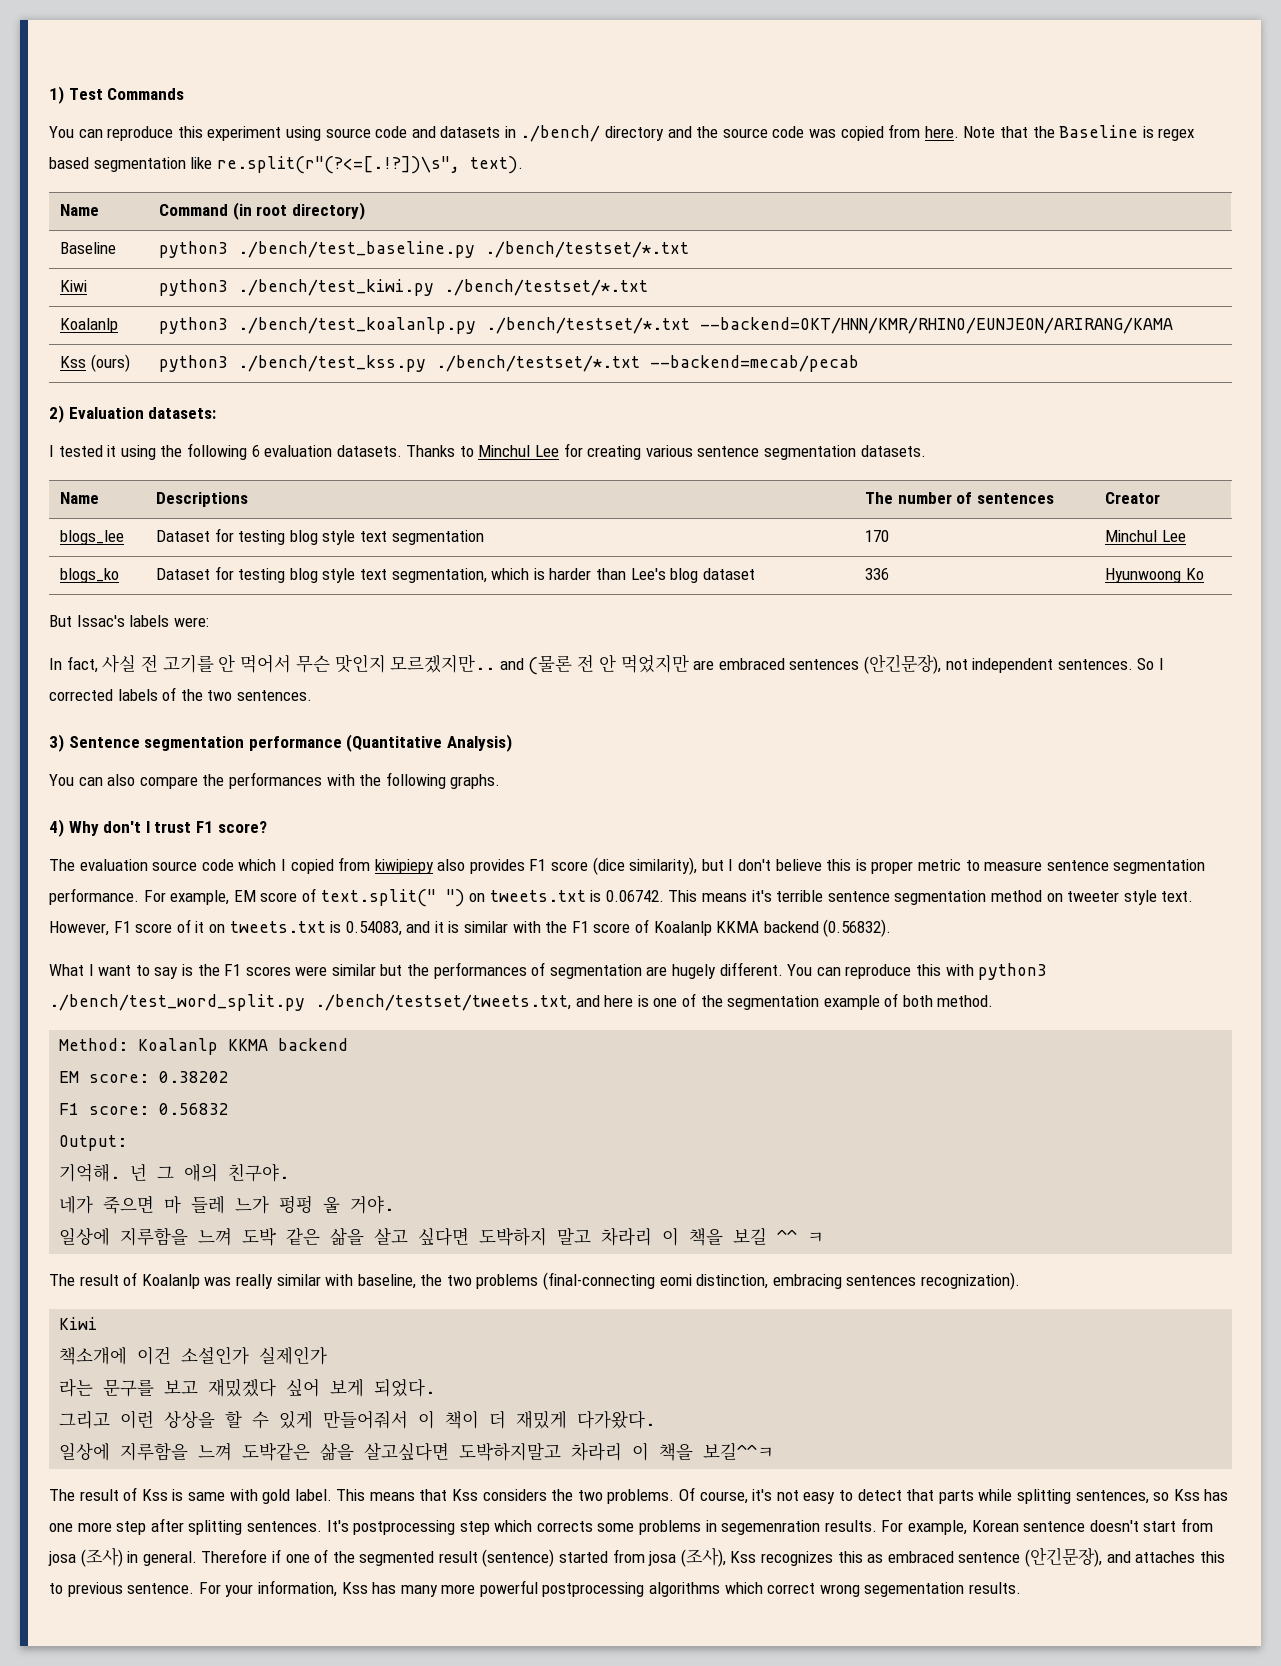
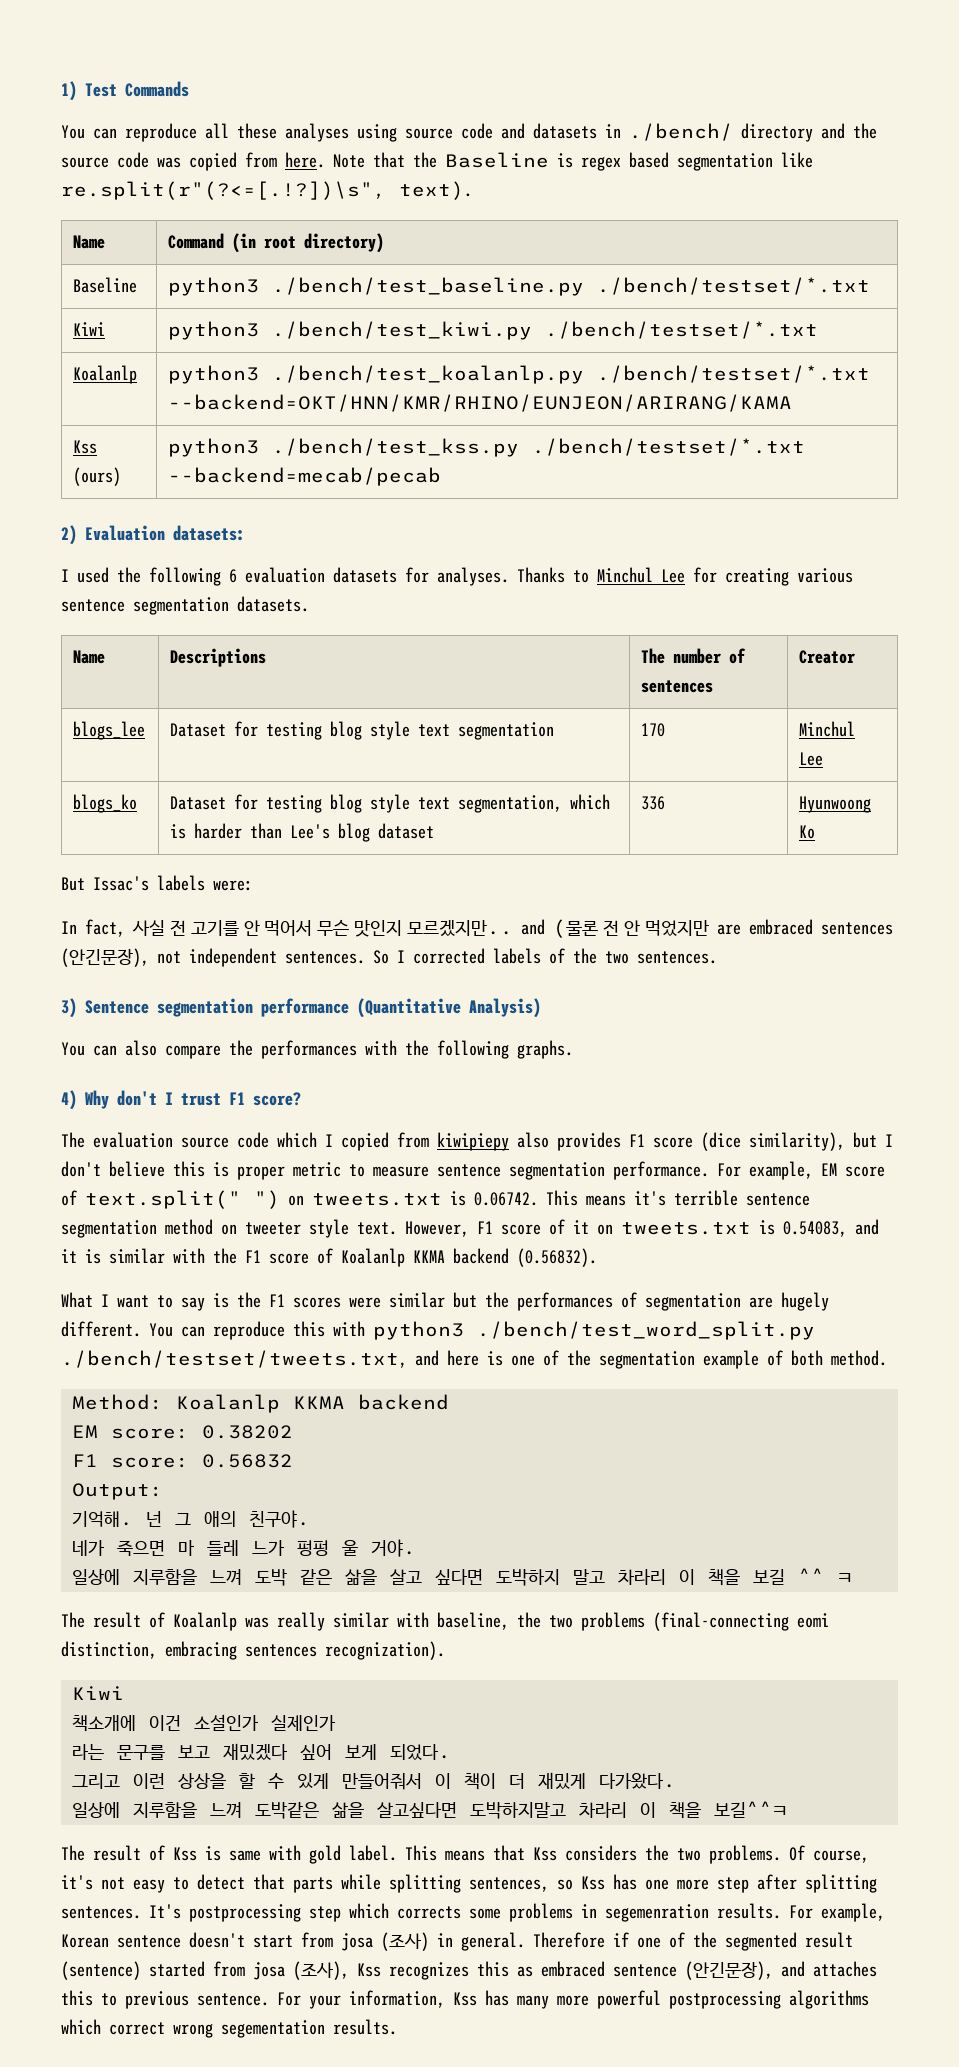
- You can reproduce this experiment using source code and datasets in ./bench/ directory and the source code was copied from here.
+ You can reproduce all these analyses using source code and datasets in ./bench/ directory and the source code was copied from here.
- I tested it using the following 6 evaluation datasets.
+ I used the following 6 evaluation datasets for analyses.

